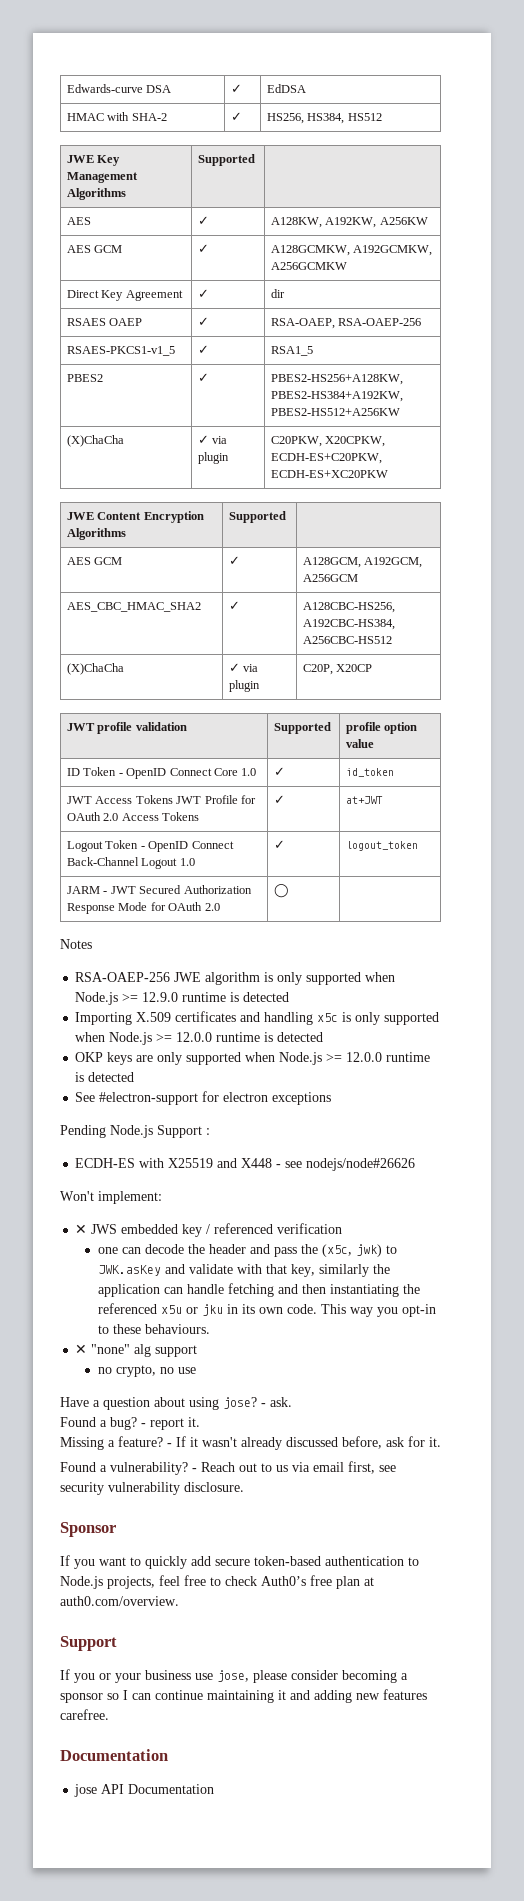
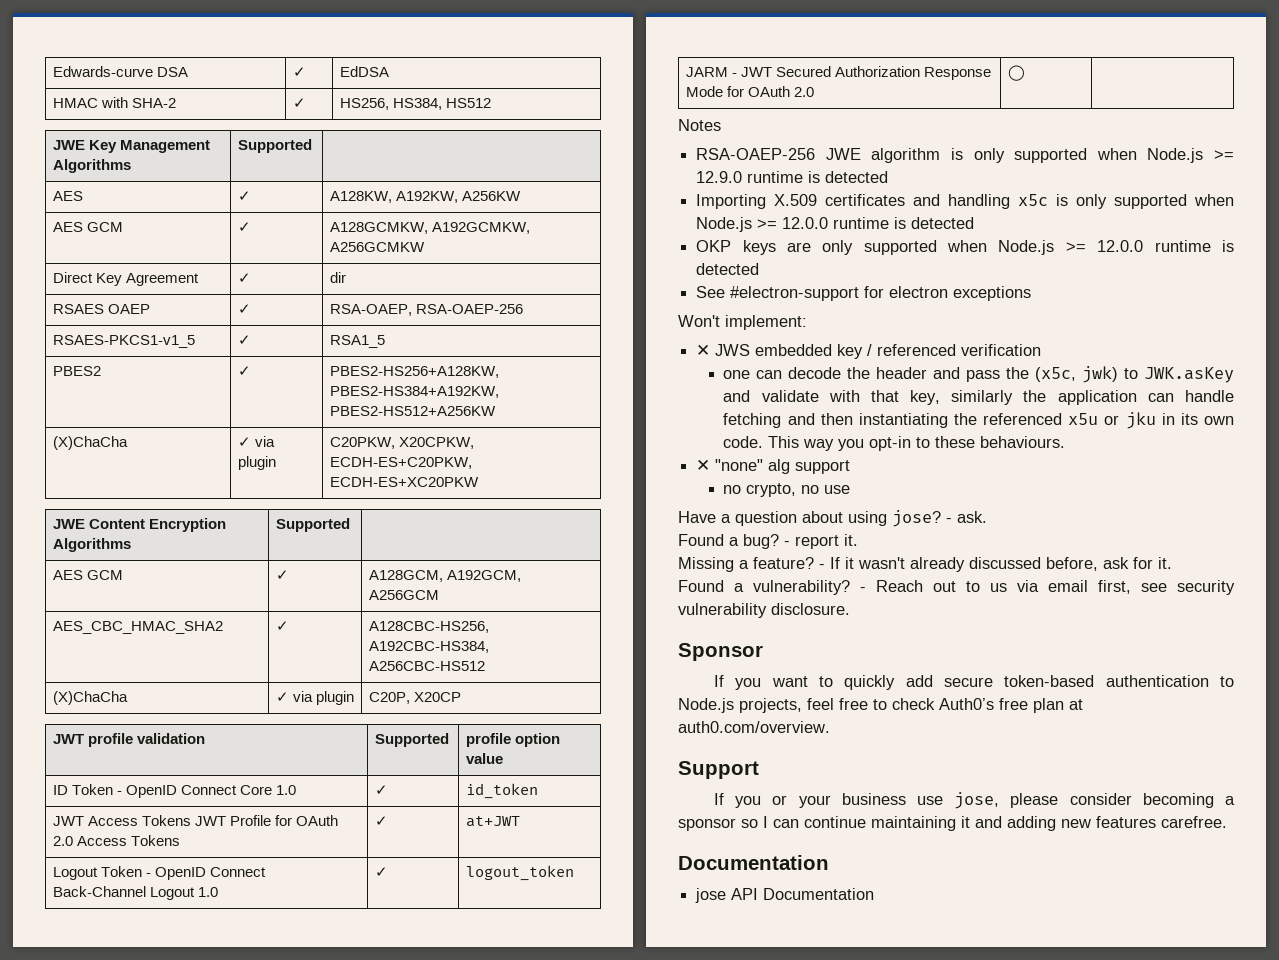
- Pending Node.js Support :
- ECDH-ES with X25519 and X448 - see nodejs/node#26626

